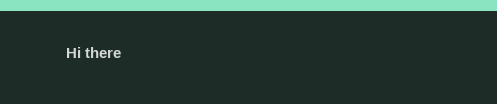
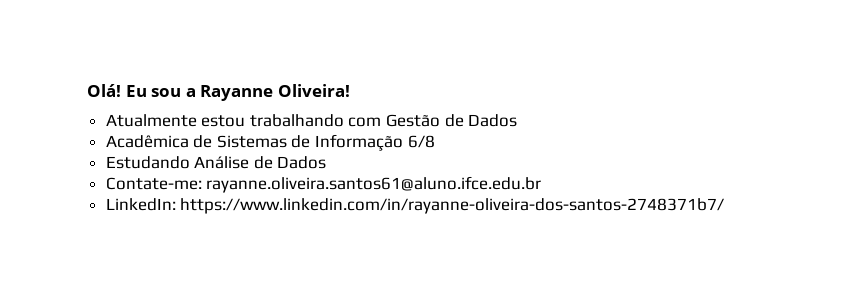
- Hi there
+ Olá! Eu sou a Rayanne Oliveira!
+ Atualmente estou trabalhando com Gestão de Dados
+ Acadêmica de Sistemas de Informação 6/8
+ Estudando Análise de Dados
+ Contate-me: rayanne.oliveira.santos61@aluno.ifce.edu.br
+ LinkedIn: https://www.linkedin.com/in/rayanne-oliveira-dos-santos-2748371b7/

